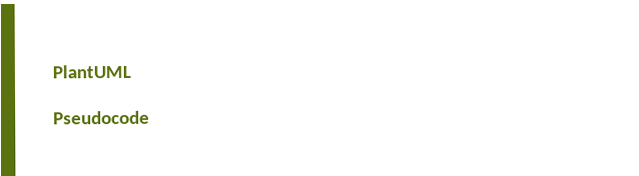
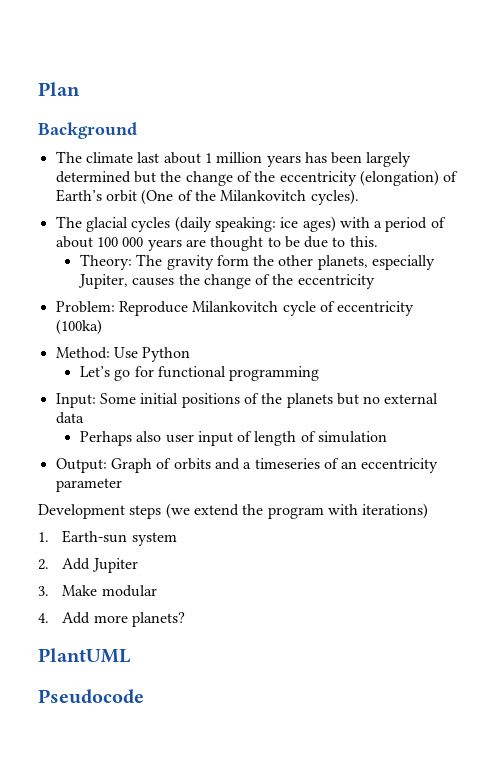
+ Plan
+ Background
+ The climate last about 1 million years has been largely determined but the change of the eccentricity (elongation) of Earth’s orbit (One of the Milankovitch cycles).
+ The glacial cycles (daily speaking: ice ages) with a period of about 100 000 years are thought to be due to this.
+ Theory: The gravity form the other planets, especially Jupiter, causes the change of the eccentricity
+ Problem: Reproduce Milankovitch cycle of eccentricity (100ka)
+ Method: Use Python
+ Let’s go for functional programming
+ Input: Some initial positions of the planets but no external data
+ Perhaps also user input of length of simulation
+ Output: Graph of orbits and a timeseries of an eccentricity parameter
+ Development steps (we extend the program with iterations)
+ 1. Earth-sun system
+ 2. Add Jupiter
+ 3. Make modular
+ 4. Add more planets?

